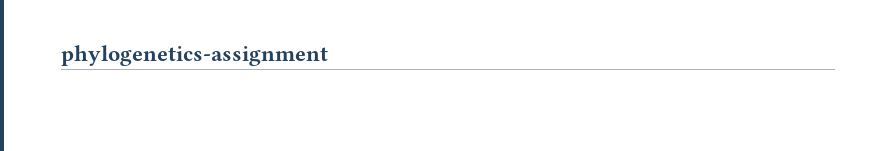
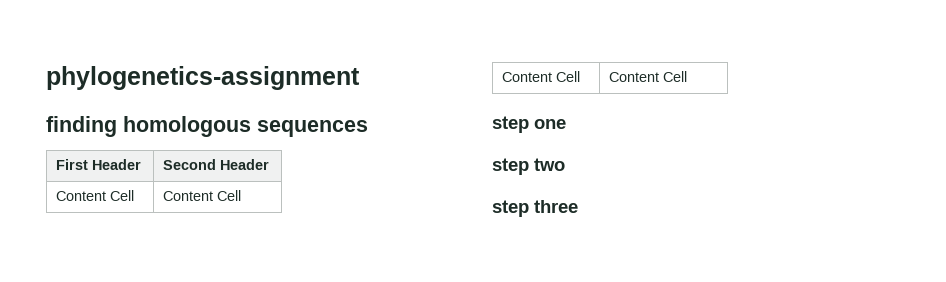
+ finding homologous sequences
+ First Header | Second Header
+ Content Cell | Content Cell
+ Content Cell | Content Cell
+ step one
+ step two
+ step three

